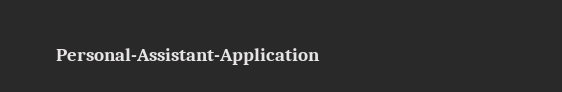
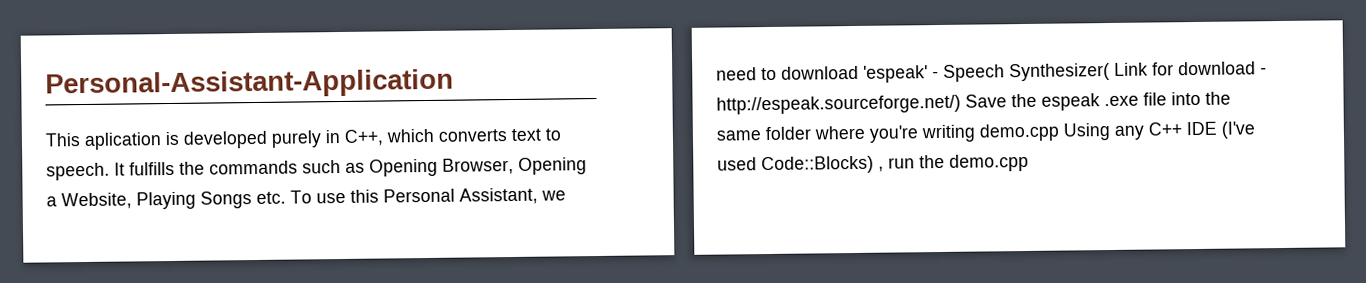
+ This aplication is developed purely in C++, which converts text to speech. It fulfills the commands such as Opening Browser, Opening a Website, Playing Songs etc. To use this Personal Assistant, we need to download 'espeak' - Speech Synthesizer( Link for download - http://espeak.sourceforge.net/) Save the espeak .exe file into the same folder where you're writing demo.cpp Using any C++ IDE (I've used Code::Blocks) , run the demo.cpp

